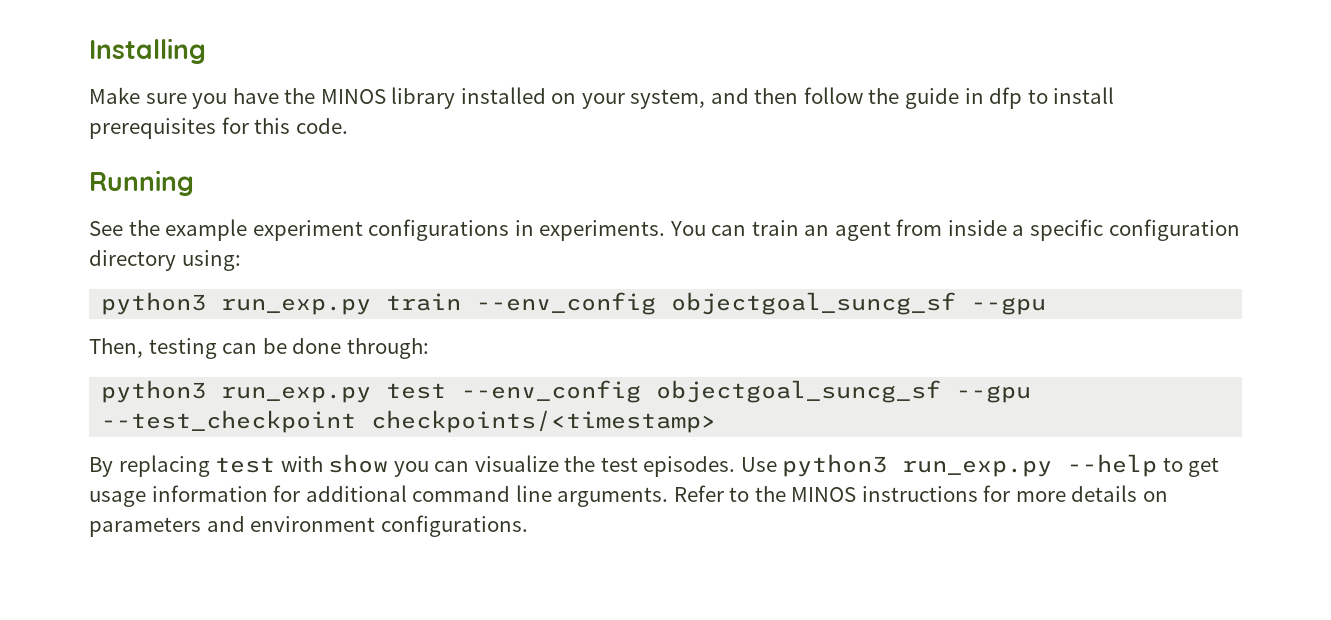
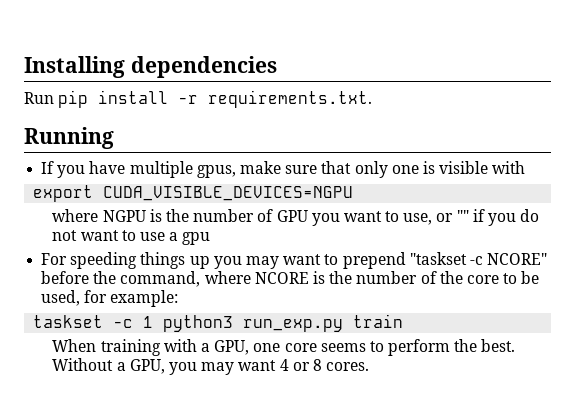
- Installing
- Make sure you have the MINOS library installed on your system, and then follow the guide in dfp to install prerequisites for this code.
+ Installing dependencies
+ Run pip install -r requirements.txt.
  Running
- See the example experiment configurations in experiments. You can train an agent from inside a specific configuration directory using:
- python3 run_exp.py train --env_config objectgoal_suncg_sf --gpu
- Then, testing can be done through:
- python3 run_exp.py test --env_config objectgoal_suncg_sf --gpu --test_checkpoint checkpoints/<timestamp>
- By replacing test with show you can visualize the test episodes. Use python3 run_exp.py --help to get usage information for additional command line arguments. Refer to the MINOS instructions for more details on parameters and environment configurations.
+ If you have multiple gpus, make sure that only one is visible with
+ export CUDA_VISIBLE_DEVICES=NGPU
+ where NGPU is the number of GPU you want to use, or "" if you do not want to use a gpu
+ For speeding things up you may want to prepend "taskset -c NCORE" before the command, where NCORE is the number of the core to be used, for example:
+ taskset -c 1 python3 run_exp.py train
+ When training with a GPU, one core seems to perform the best. Without a GPU, you may want 4 or 8 cores.

